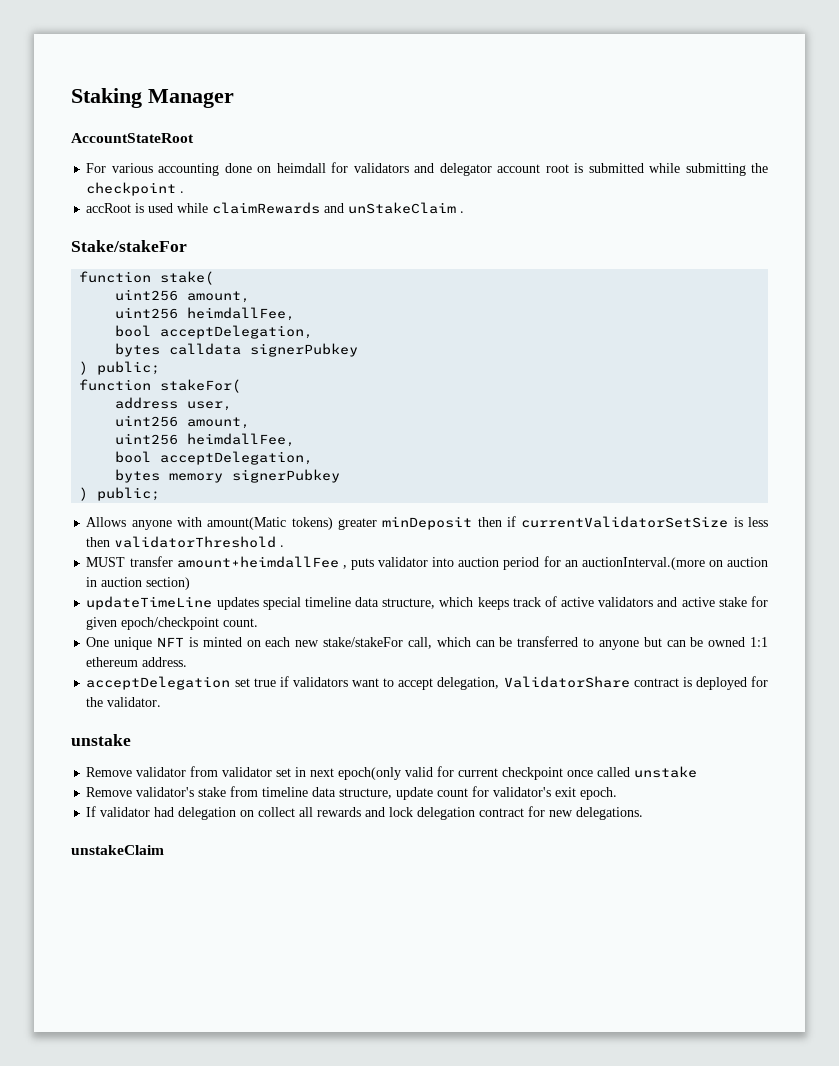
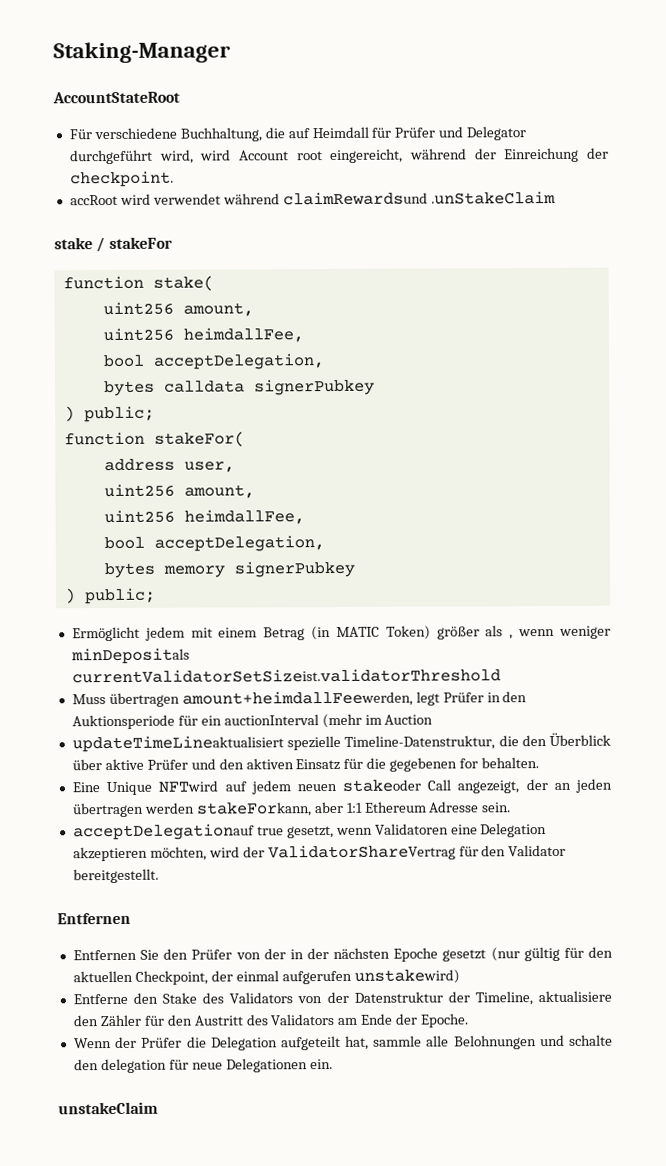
- Staking Manager
+ Staking-Manager
- For various accounting done on heimdall for validators and delegator account root is submitted while submitting the checkpoint .
- accRoot is used while claimRewards and unStakeClaim .
- Stake/stakeFor
+ Für verschiedene Buchhaltung, die auf Heimdall für Prüfer und Delegator durchgeführt wird, wird Account root eingereicht, während der Einreichung der checkpoint.
+ accRoot wird verwendet während claimRewardsund .unStakeClaim
+ stake / stakeFor
- Allows anyone with amount(Matic tokens) greater minDeposit then if currentValidatorSetSize is less then validatorThreshold .
- MUST transfer amount+heimdallFee , puts validator into auction period for an auctionInterval.(more on auction in auction section)
- updateTimeLine updates special timeline data structure, which keeps track of active validators and active stake for given epoch/checkpoint count.
- One unique NFT is minted on each new stake/stakeFor call, which can be transferred to anyone but can be owned 1:1 ethereum address.
- acceptDelegation set true if validators want to accept delegation, ValidatorShare contract is deployed for the validator.
- unstake
- Remove validator from validator set in next epoch(only valid for current checkpoint once called unstake
- Remove validator's stake from timeline data structure, update count for validator's exit epoch.
- If validator had delegation on collect all rewards and lock delegation contract for new delegations.
+ Ermöglicht jedem mit einem Betrag (in MATIC Token) größer als , wenn weniger minDepositals currentValidatorSetSizeist.validatorThreshold
+ Muss übertragen amount+heimdallFeewerden, legt Prüfer in den Auktionsperiode für ein auctionInterval (mehr im Auction
+ updateTimeLineaktualisiert spezielle Timeline-Datenstruktur, die den Überblick über aktive Prüfer und den aktiven Einsatz für die gegebenen for behalten.
+ Eine Unique NFTwird auf jedem neuen stakeoder Call angezeigt, der an jeden übertragen werden stakeForkann, aber 1:1 Ethereum Adresse sein.
+ acceptDelegationauf true gesetzt, wenn Validatoren eine Delegation akzeptieren möchten, wird der ValidatorShareVertrag für den Validator bereitgestellt.
+ Entfernen
+ Entfernen Sie den Prüfer von der in der nächsten Epoche gesetzt (nur gültig für den aktuellen Checkpoint, der einmal aufgerufen unstakewird)
+ Entferne den Stake des Validators von der Datenstruktur der Timeline, aktualisiere den Zähler für den Austritt des Validators am Ende der Epoche.
+ Wenn der Prüfer die Delegation aufgeteilt hat, sammle alle Belohnungen und schalte den delegation für neue Delegationen ein.

